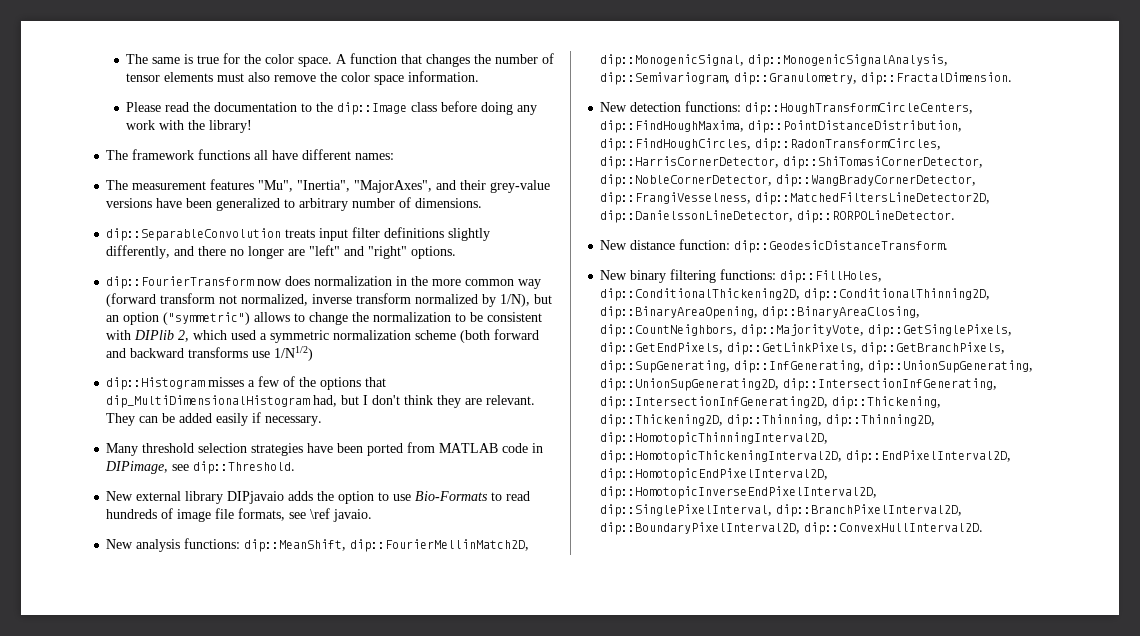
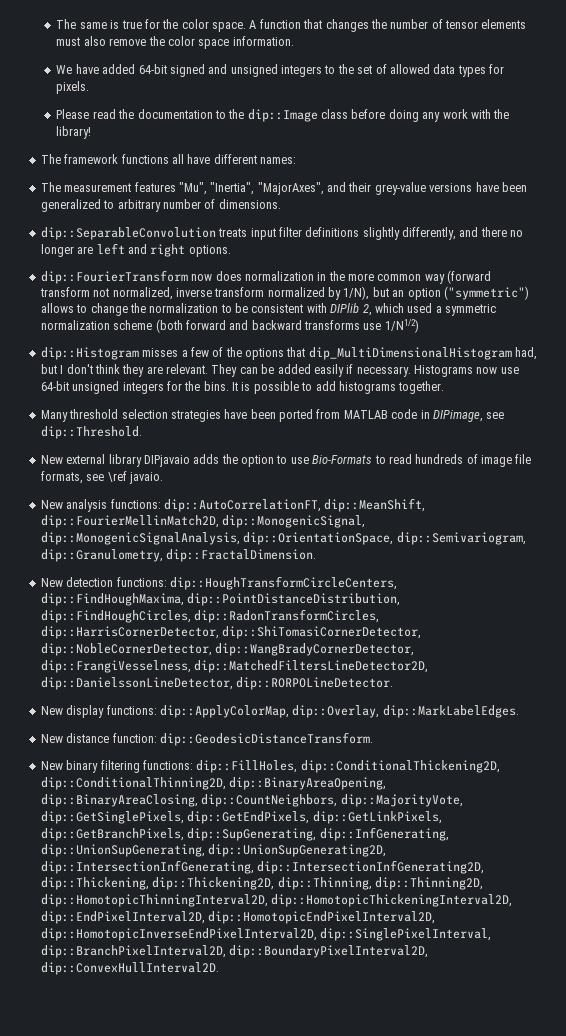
+ We have added 64-bit signed and unsigned integers to the set of allowed data types for pixels.
- dip::SeparableConvolution treats input filter definitions slightly differently, and there no longer are "left" and "right" options.
+ dip::SeparableConvolution treats input filter definitions slightly differently, and there no longer are left and right options.
+ Histograms now use 64-bit unsigned integers for the bins. It is possible to add histograms together.
- New analysis functions: dip::MeanShift, dip::FourierMellinMatch2D, dip::MonogenicSignal, dip::MonogenicSignalAnalysis, dip::Semivariogram, dip::Granulometry, dip::FractalDimension.
+ New analysis functions: dip::AutoCorrelationFT, dip::MeanShift, dip::FourierMellinMatch2D, dip::MonogenicSignal, dip::MonogenicSignalAnalysis, dip::OrientationSpace, dip::Semivariogram, dip::Granulometry, dip::FractalDimension.
+ New display functions: dip::ApplyColorMap, dip::Overlay, dip::MarkLabelEdges.

